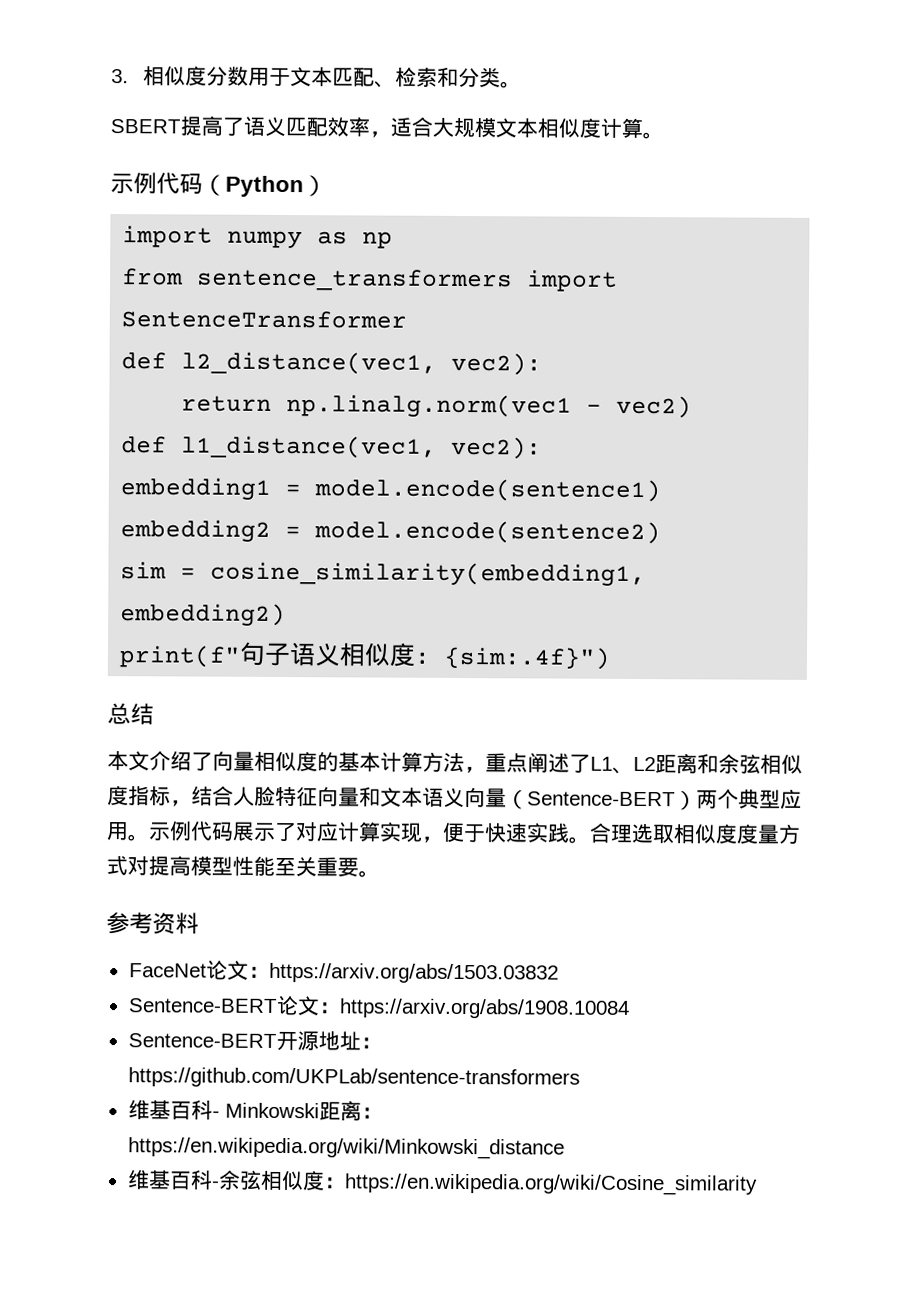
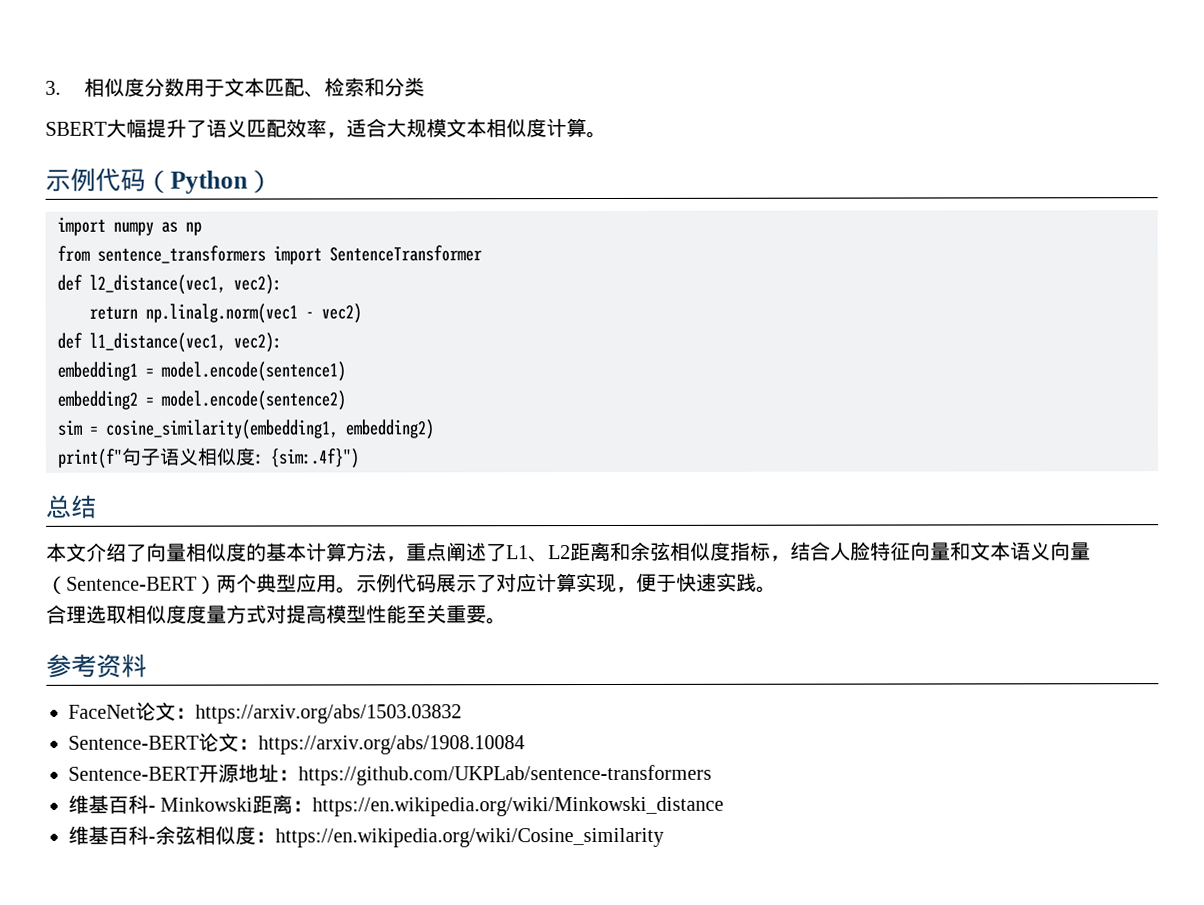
- 3.相似度分数用于文本匹配、检索和分类。
+ 3.相似度分数用于文本匹配、检索和分类
- SBERT提高了语义匹配效率，适合大规模文本相似度计算。
+ SBERT大幅提升了语义匹配效率，适合大规模文本相似度计算。
- 示例代码展示了对应计算实现，便于快速实践。合理选取相似度度量方式对提高模型性能至关重要。
+ 示例代码展示了对应计算实现，便于快速实践。
+ 合理选取相似度度量方式对提高模型性能至关重要。

